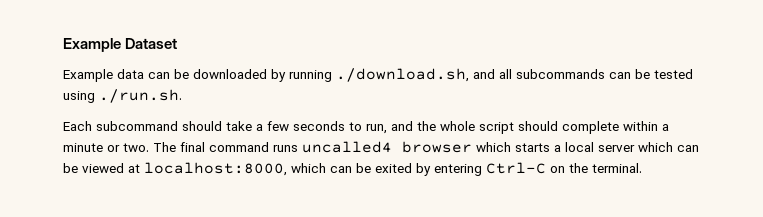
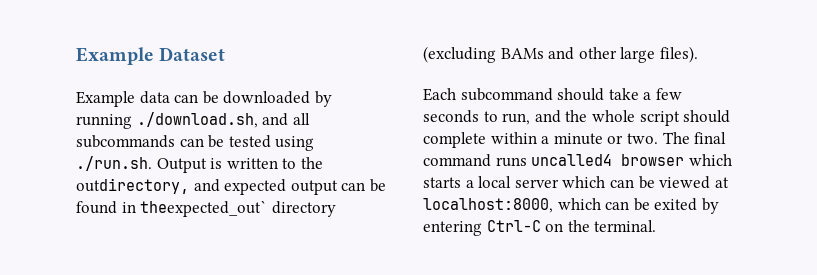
- Example data can be downloaded by running ./download.sh, and all subcommands can be tested using ./run.sh.
+ Example data can be downloaded by running ./download.sh, and all subcommands can be tested using ./run.sh. Output is written to the outdirectory, and expected output can be found in theexpected_out` directory (excluding BAMs and other large files).

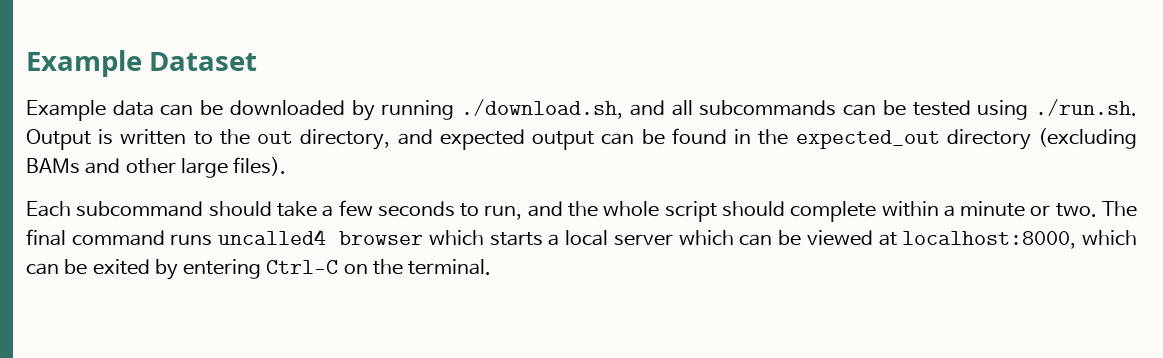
- Example data can be downloaded by running ./download.sh, and all subcommands can be tested using ./run.sh. Output is written to the outdirectory, and expected output can be found in theexpected_out` directory (excluding BAMs and other large files).
+ Example data can be downloaded by running ./download.sh, and all subcommands can be tested using ./run.sh. Output is written to the out directory, and expected output can be found in the expected_out directory (excluding BAMs and other large files).

